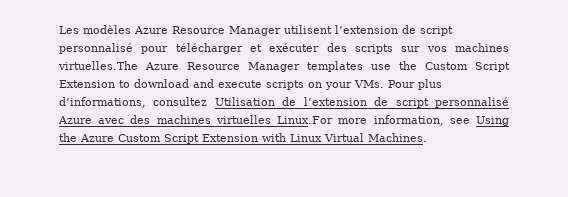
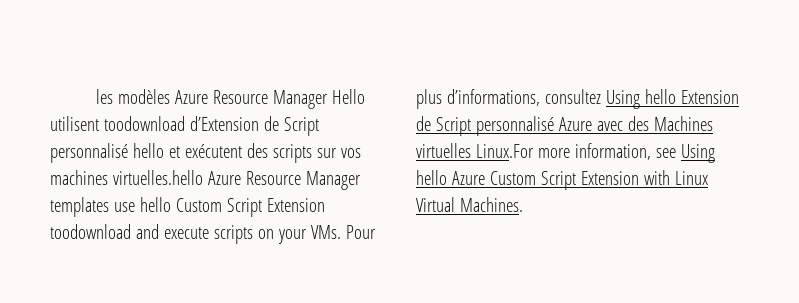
- Les modèles Azure Resource Manager utilisent l’extension de script personnalisé pour télécharger et exécuter des scripts sur vos machines virtuelles.The Azure Resource Manager templates use the Custom Script Extension to download and execute scripts on your VMs. Pour plus d’informations, consultez Utilisation de l’extension de script personnalisé Azure avec des machines virtuelles Linux.For more information, see Using the Azure Custom Script Extension with Linux Virtual Machines.
+ les modèles Azure Resource Manager Hello utilisent toodownload d’Extension de Script personnalisé hello et exécutent des scripts sur vos machines virtuelles.hello Azure Resource Manager templates use hello Custom Script Extension toodownload and execute scripts on your VMs. Pour plus d’informations, consultez Using hello Extension de Script personnalisé Azure avec des Machines virtuelles Linux.For more information, see Using hello Azure Custom Script Extension with Linux Virtual Machines.

